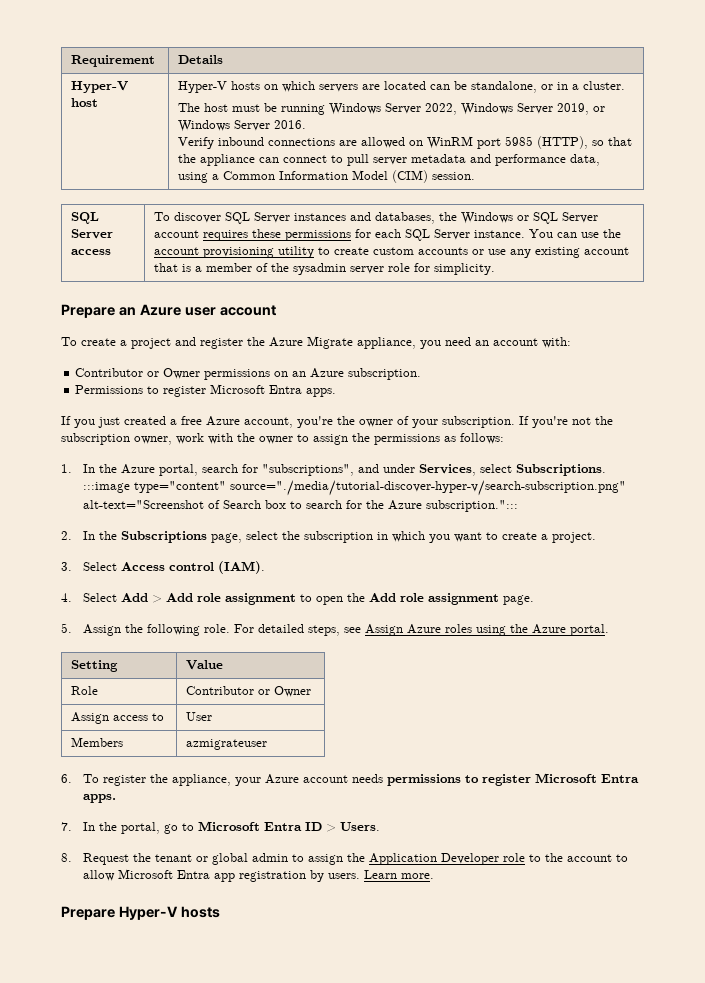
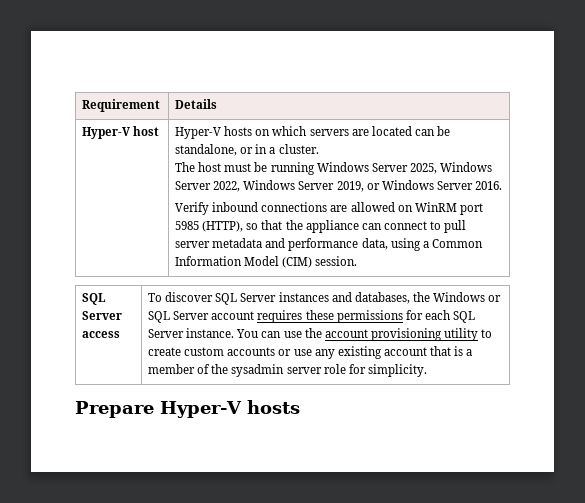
- The host must be running Windows Server 2022, Windows Server 2019, or Windows Server 2016.
+ The host must be running Windows Server 2025, Windows Server 2022, Windows Server 2019, or Windows Server 2016.
- Prepare an Azure user account
- To create a project and register the Azure Migrate appliance, you need an account with:
- Contributor or Owner permissions on an Azure subscription.
- Permissions to register Microsoft Entra apps.
- If you just created a free Azure account, you're the owner of your subscription. If you're not the subscription owner, work with the owner to assign the permissions as follows:
- 1. In the Azure portal, search for "subscriptions", and under Services, select Subscriptions. :::image type="content" source="./media/tutorial-discover-hyper-v/search-subscription.png" alt-text="Screenshot of Search box to search for the Azure subscription.":::
- 2. In the Subscriptions page, select the subscription in which you want to create a project.
- 3. Select Access control (IAM).
- 4. Select Add > Add role assignment to open the Add role assignment page.
- 5. Assign the following role. For detailed steps, see Assign Azure roles using the Azure portal.
- Setting | Value
- Role | Contributor or Owner
- Assign access to | User
- Members | azmigrateuser
- 6. To register the appliance, your Azure account needs permissions to register Microsoft Entra apps.
- 7. In the portal, go to Microsoft Entra ID > Users.
- 8. Request the tenant or global admin to assign the Application Developer role to the account to allow Microsoft Entra app registration by users. Learn more.

